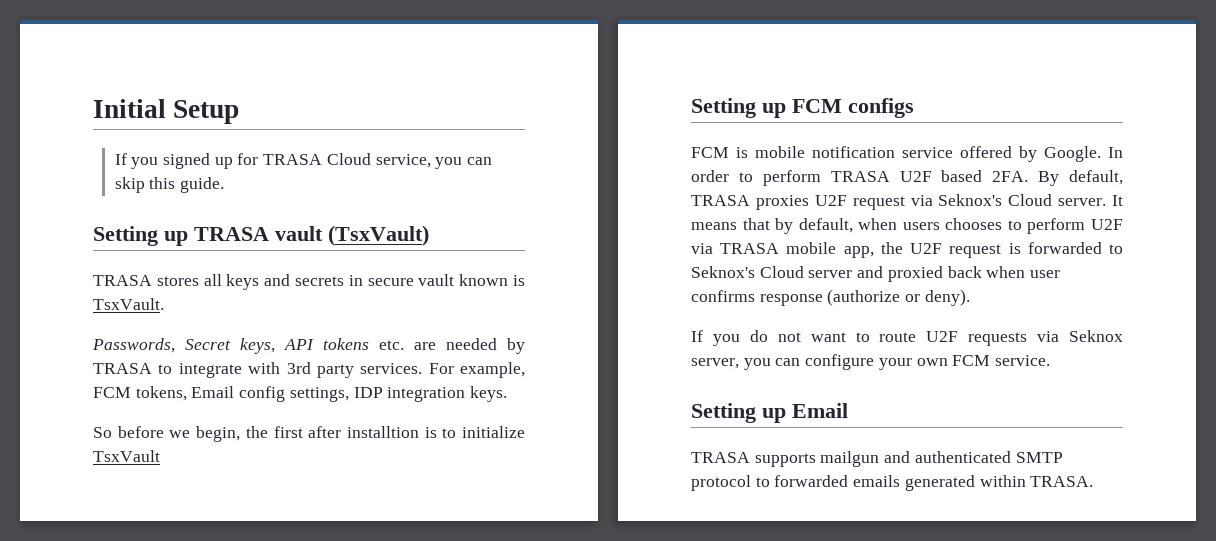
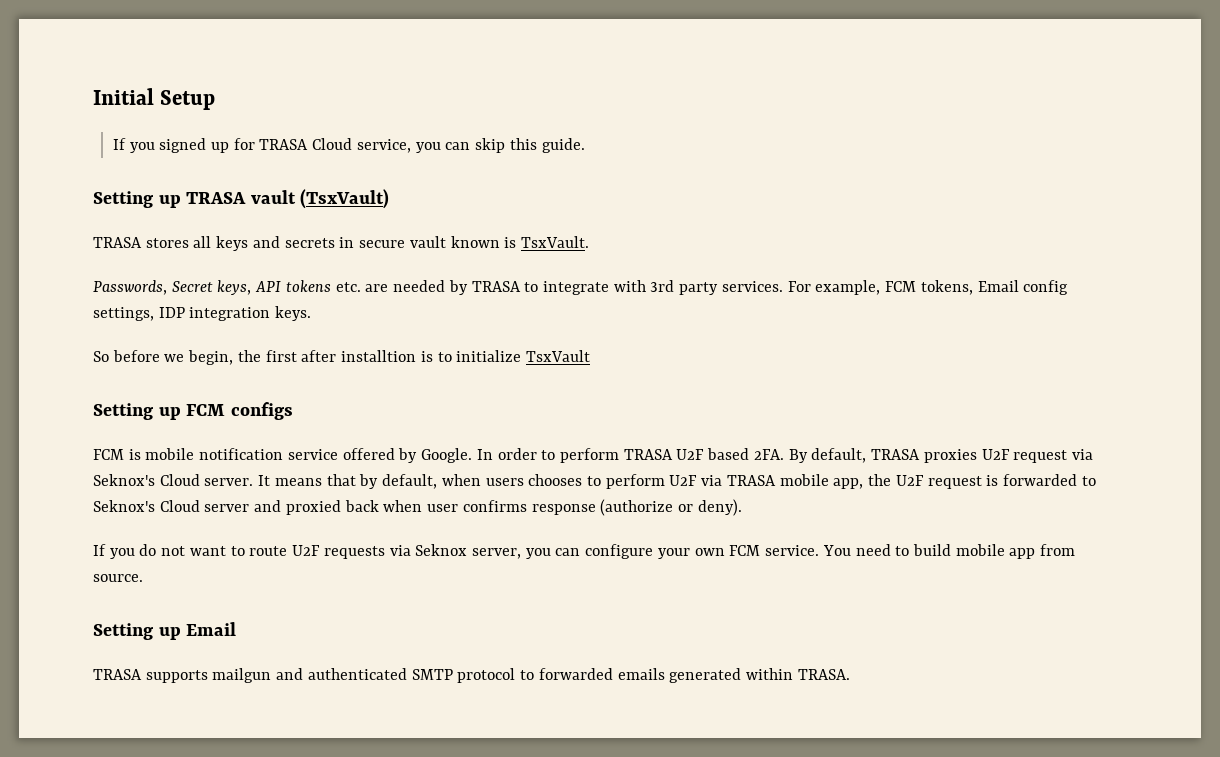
+ You need to build mobile app from source.

